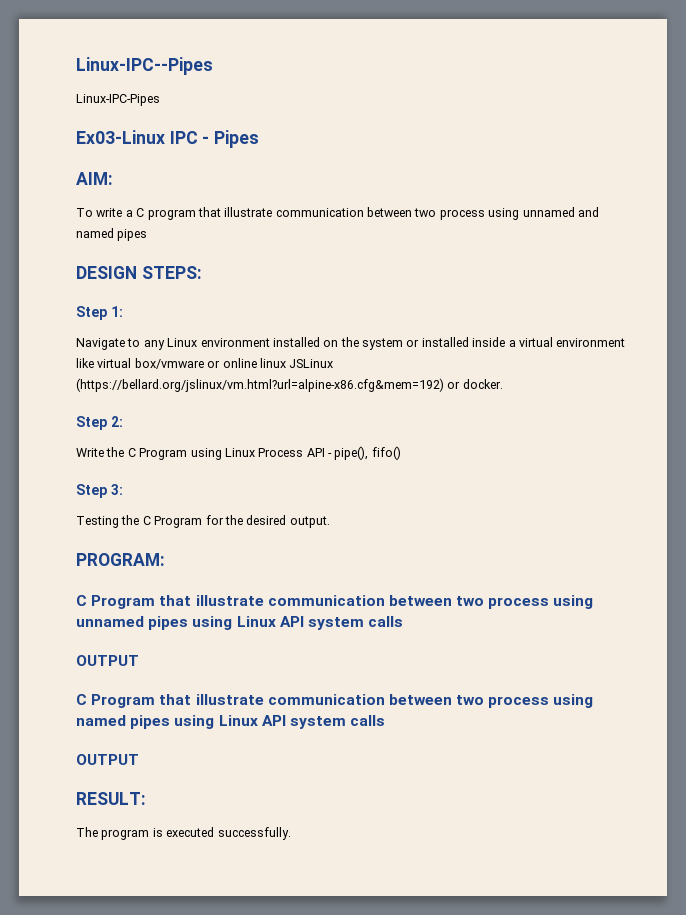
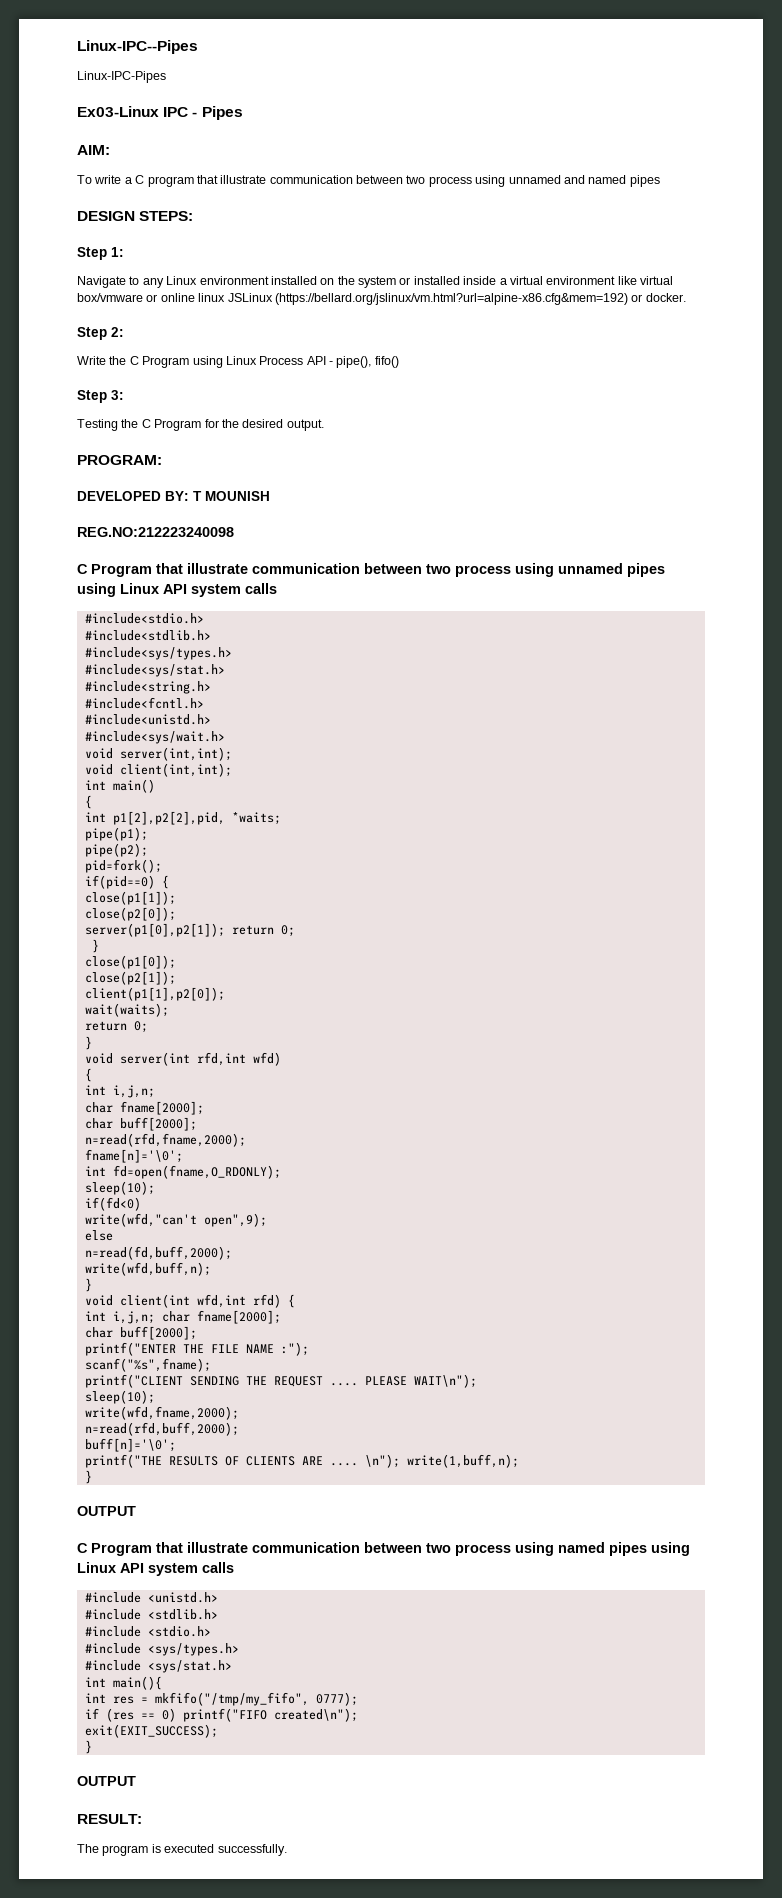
+ DEVELOPED BY: T MOUNISH
+ REG.NO:212223240098
+ #include<stdio.h>
+ #include<stdlib.h>
+ #include<sys/types.h>
+ #include<sys/stat.h>
+ #include<string.h>
+ #include<fcntl.h>
+ #include<unistd.h>
+ #include<sys/wait.h>
+ void server(int,int);
+ void client(int,int);
+ int main()
+ {
+ int p1[2],p2[2],pid, *waits;
+ pipe(p1);
+ pipe(p2);
+ pid=fork();
+ if(pid==0) {
+ close(p1[1]);
+ close(p2[0]);
+ server(p1[0],p2[1]); return 0;
+ }
+ close(p1[0]);
+ close(p2[1]);
+ client(p1[1],p2[0]);
+ wait(waits);
+ return 0;
+ }
+ void server(int rfd,int wfd)
+ {
+ int i,j,n;
+ char fname[2000];
+ char buff[2000];
+ n=read(rfd,fname,2000);
+ fname[n]='\0';
+ int fd=open(fname,O_RDONLY);
+ sleep(10);
+ if(fd<0)
+ write(wfd,"can't open",9);
+ else
+ n=read(fd,buff,2000);
+ write(wfd,buff,n);
+ }
+ void client(int wfd,int rfd) {
+ int i,j,n; char fname[2000];
+ char buff[2000];
+ printf("ENTER THE FILE NAME :");
+ scanf("%s",fname);
+ printf("CLIENT SENDING THE REQUEST .... PLEASE WAIT\n");
+ sleep(10);
+ write(wfd,fname,2000);
+ n=read(rfd,buff,2000);
+ buff[n]='\0';
+ printf("THE RESULTS OF CLIENTS ARE .... \n"); write(1,buff,n);
+ }
+ #include <unistd.h>
+ #include <stdlib.h>
+ #include <stdio.h>
+ #include <sys/types.h>
+ #include <sys/stat.h>
+ int main(){
+ int res = mkfifo("/tmp/my_fifo", 0777);
+ if (res == 0) printf("FIFO created\n");
+ exit(EXIT_SUCCESS);
+ }

